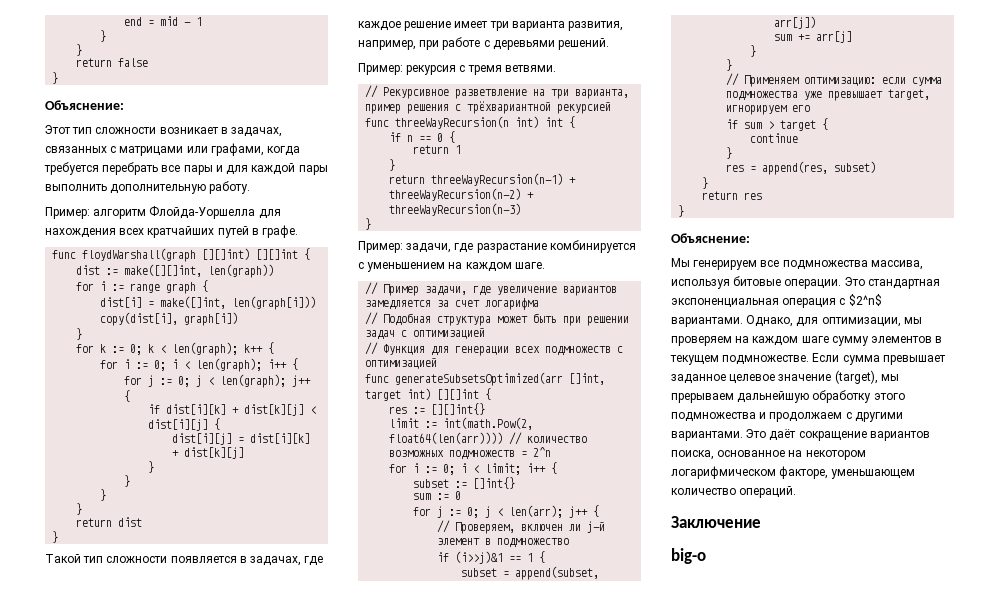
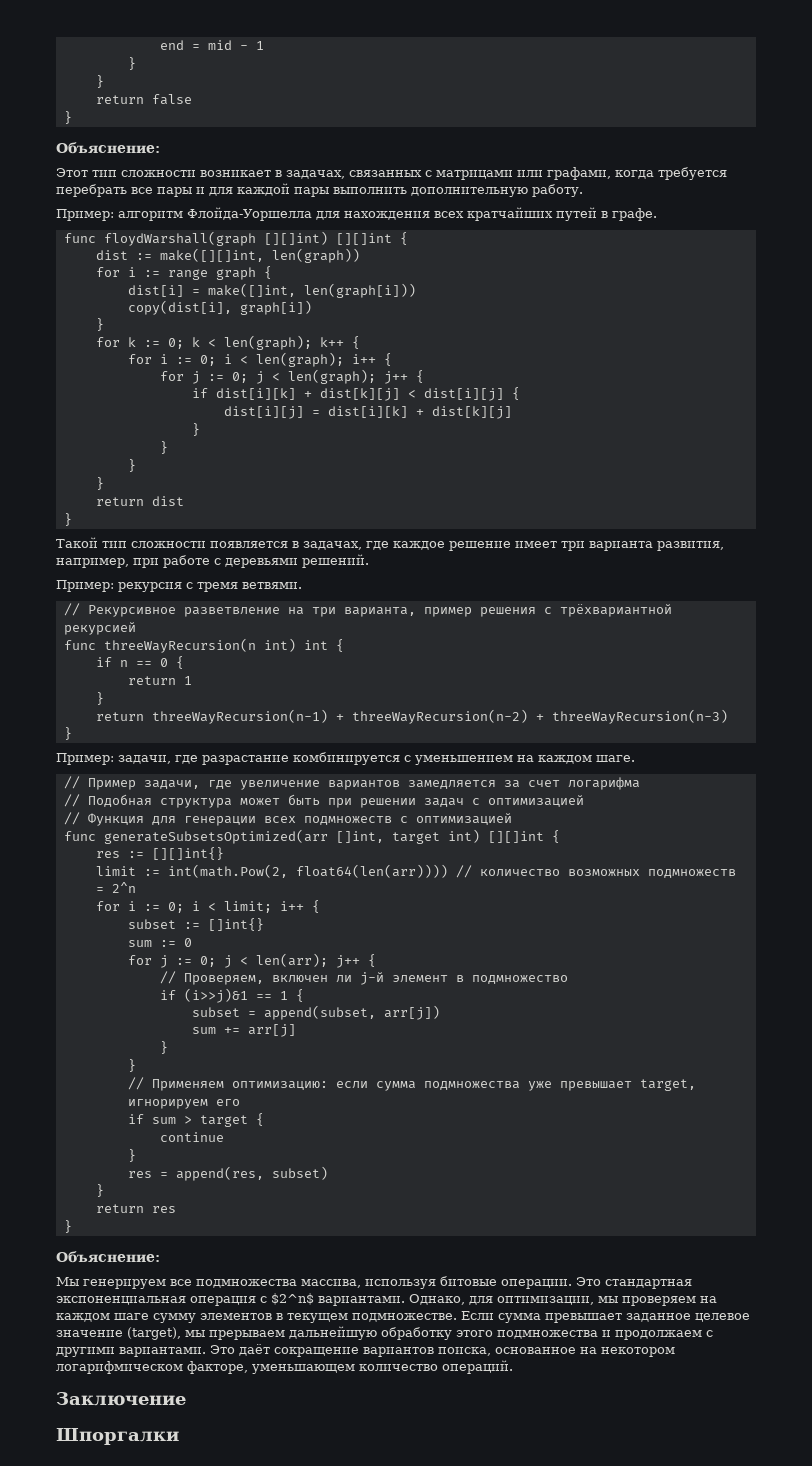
- big-o
+ Шпоргалки

